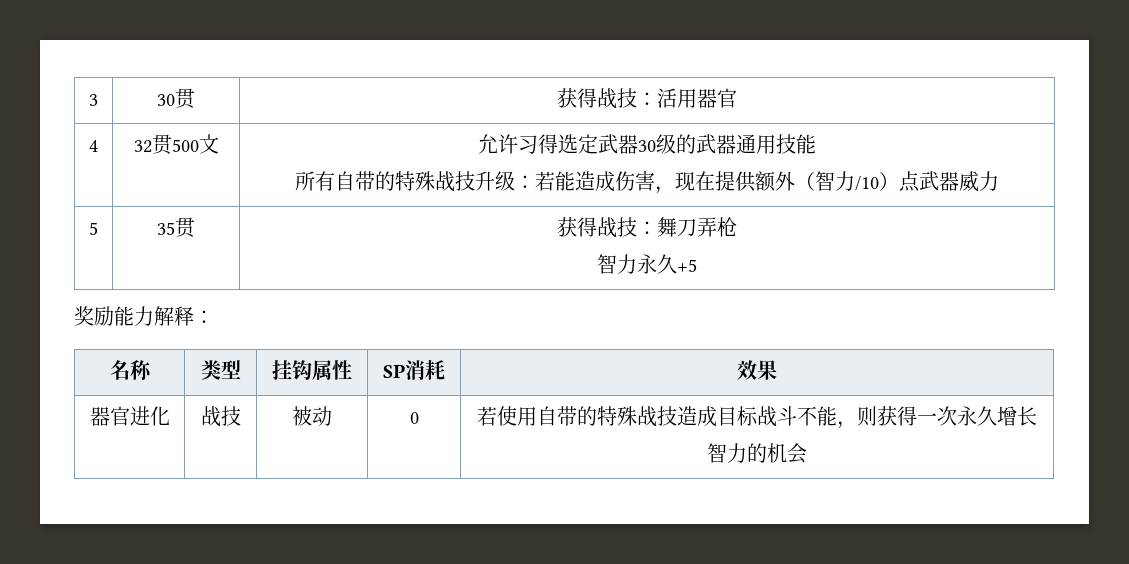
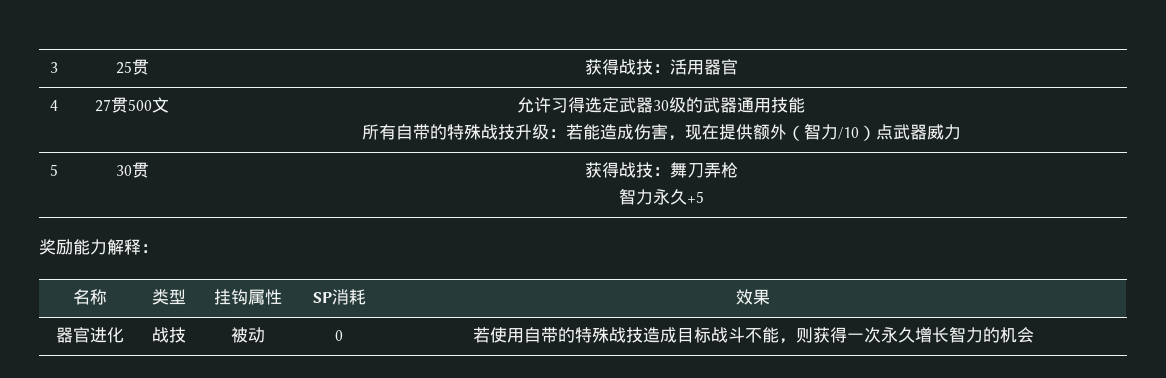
- 3 | 30贯 | 获得战技：活用器官
+ 3 | 25贯 | 获得战技：活用器官
- 4 | 32贯500文 | 允许习得选定武器30级的武器通用技能
+ 4 | 27贯500文 | 允许习得选定武器30级的武器通用技能
- 5 | 35贯 | 获得战技：舞刀弄枪
+ 5 | 30贯 | 获得战技：舞刀弄枪

